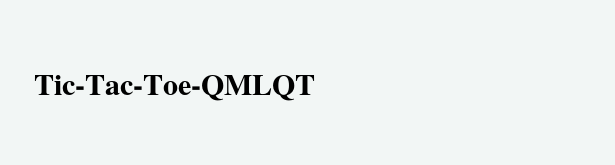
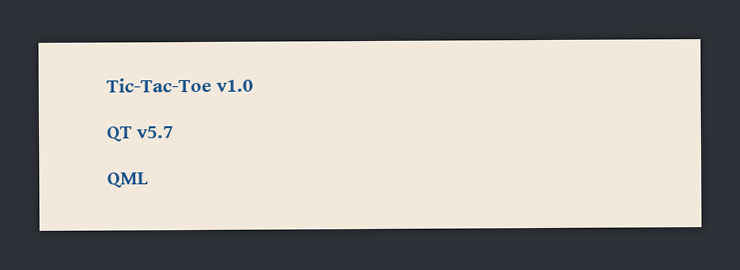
- Tic-Tac-Toe-QMLQT
+ Tic-Tac-Toe v1.0
+ QT v5.7
+ QML

